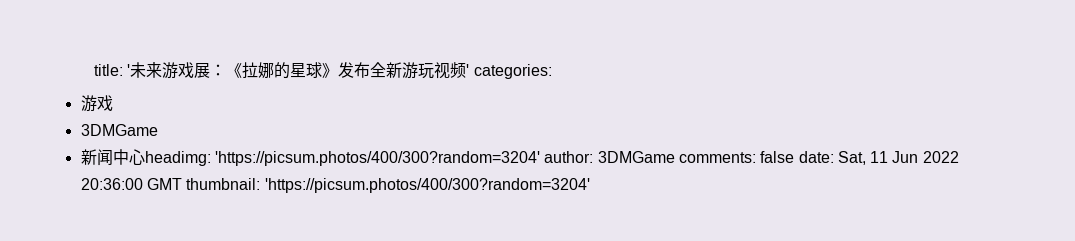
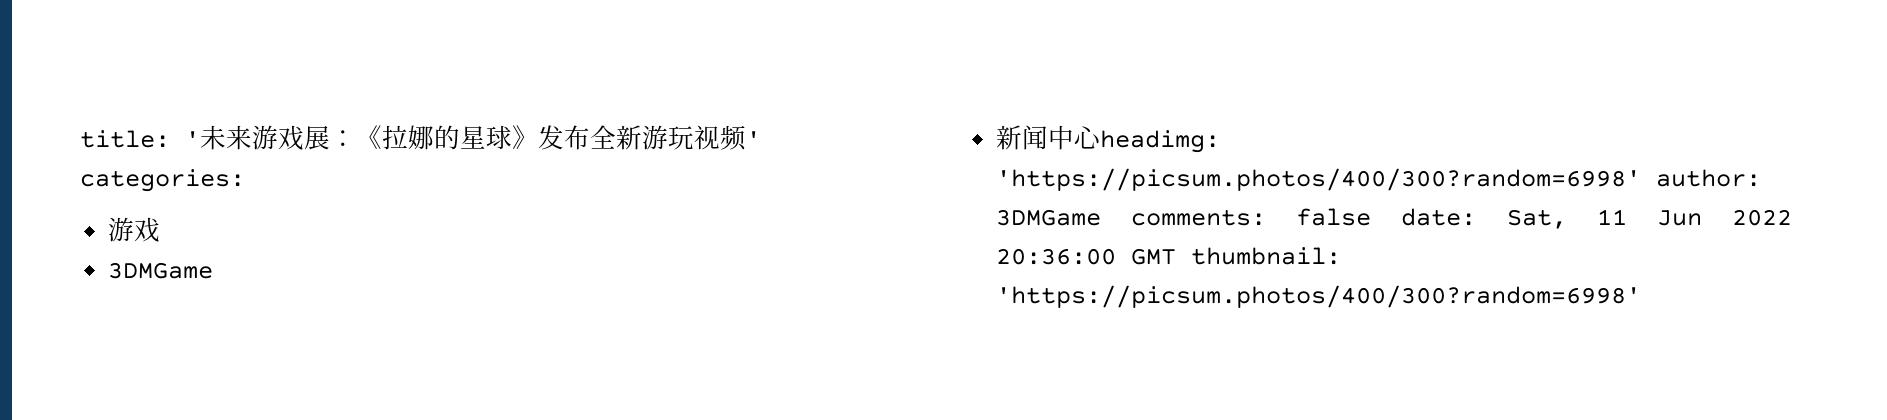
- 新闻中心headimg: 'https://picsum.photos/400/300?random=3204' author: 3DMGame comments: false date: Sat, 11 Jun 2022 20:36:00 GMT thumbnail: 'https://picsum.photos/400/300?random=3204'
+ 新闻中心headimg: 'https://picsum.photos/400/300?random=6998' author: 3DMGame comments: false date: Sat, 11 Jun 2022 20:36:00 GMT thumbnail: 'https://picsum.photos/400/300?random=6998'

